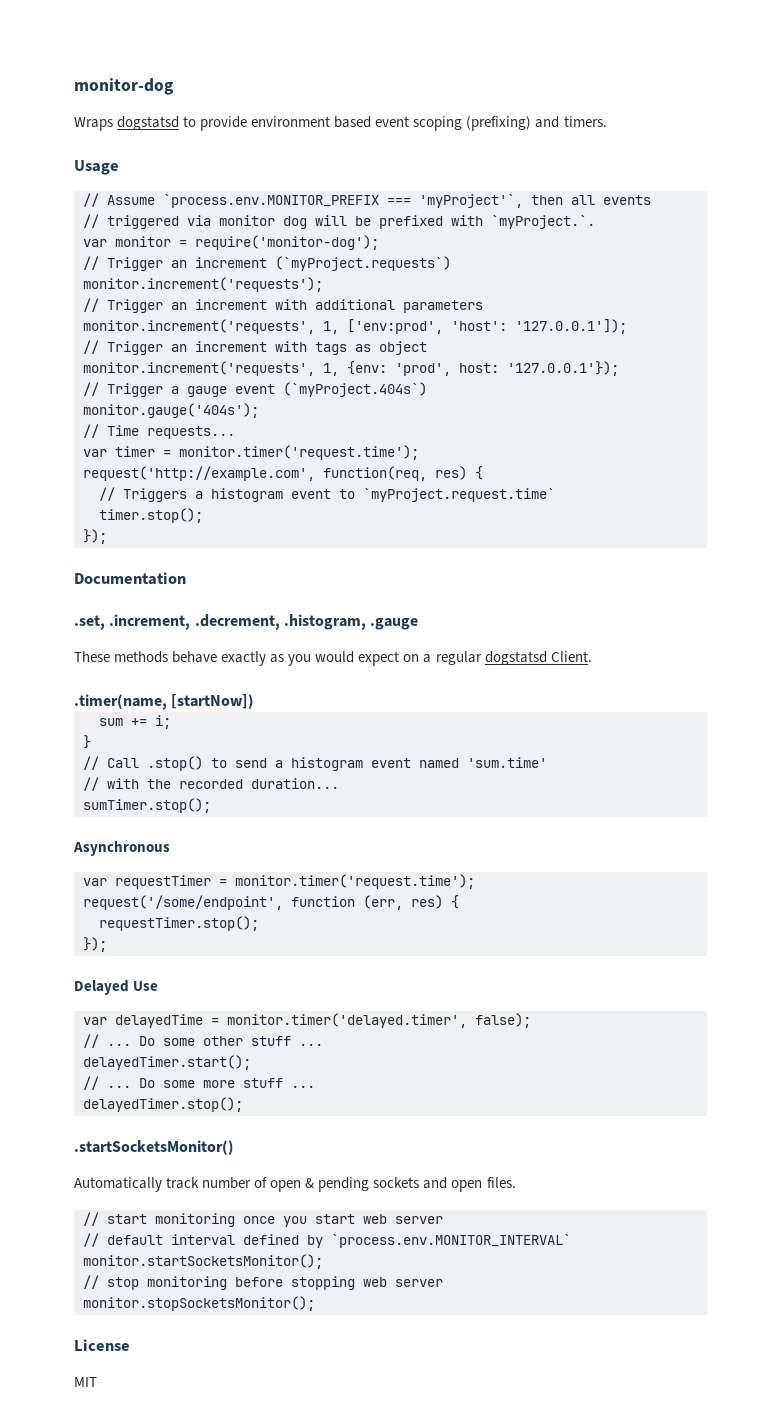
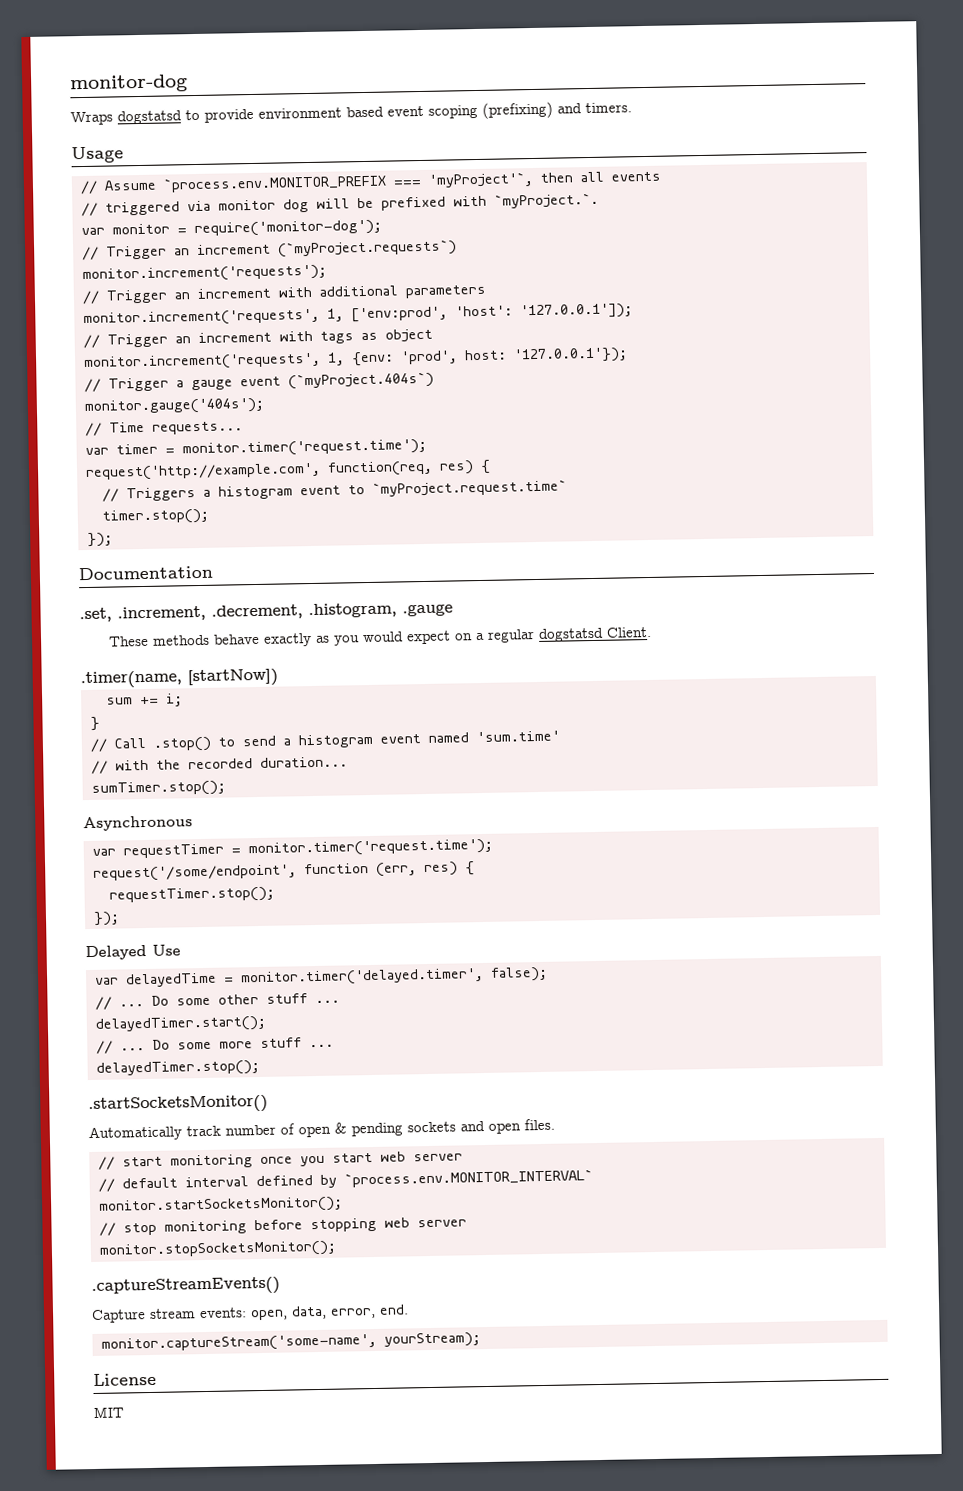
+ .captureStreamEvents()
+ Capture stream events: open, data, error, end.
+ monitor.captureStream('some-name', yourStream);

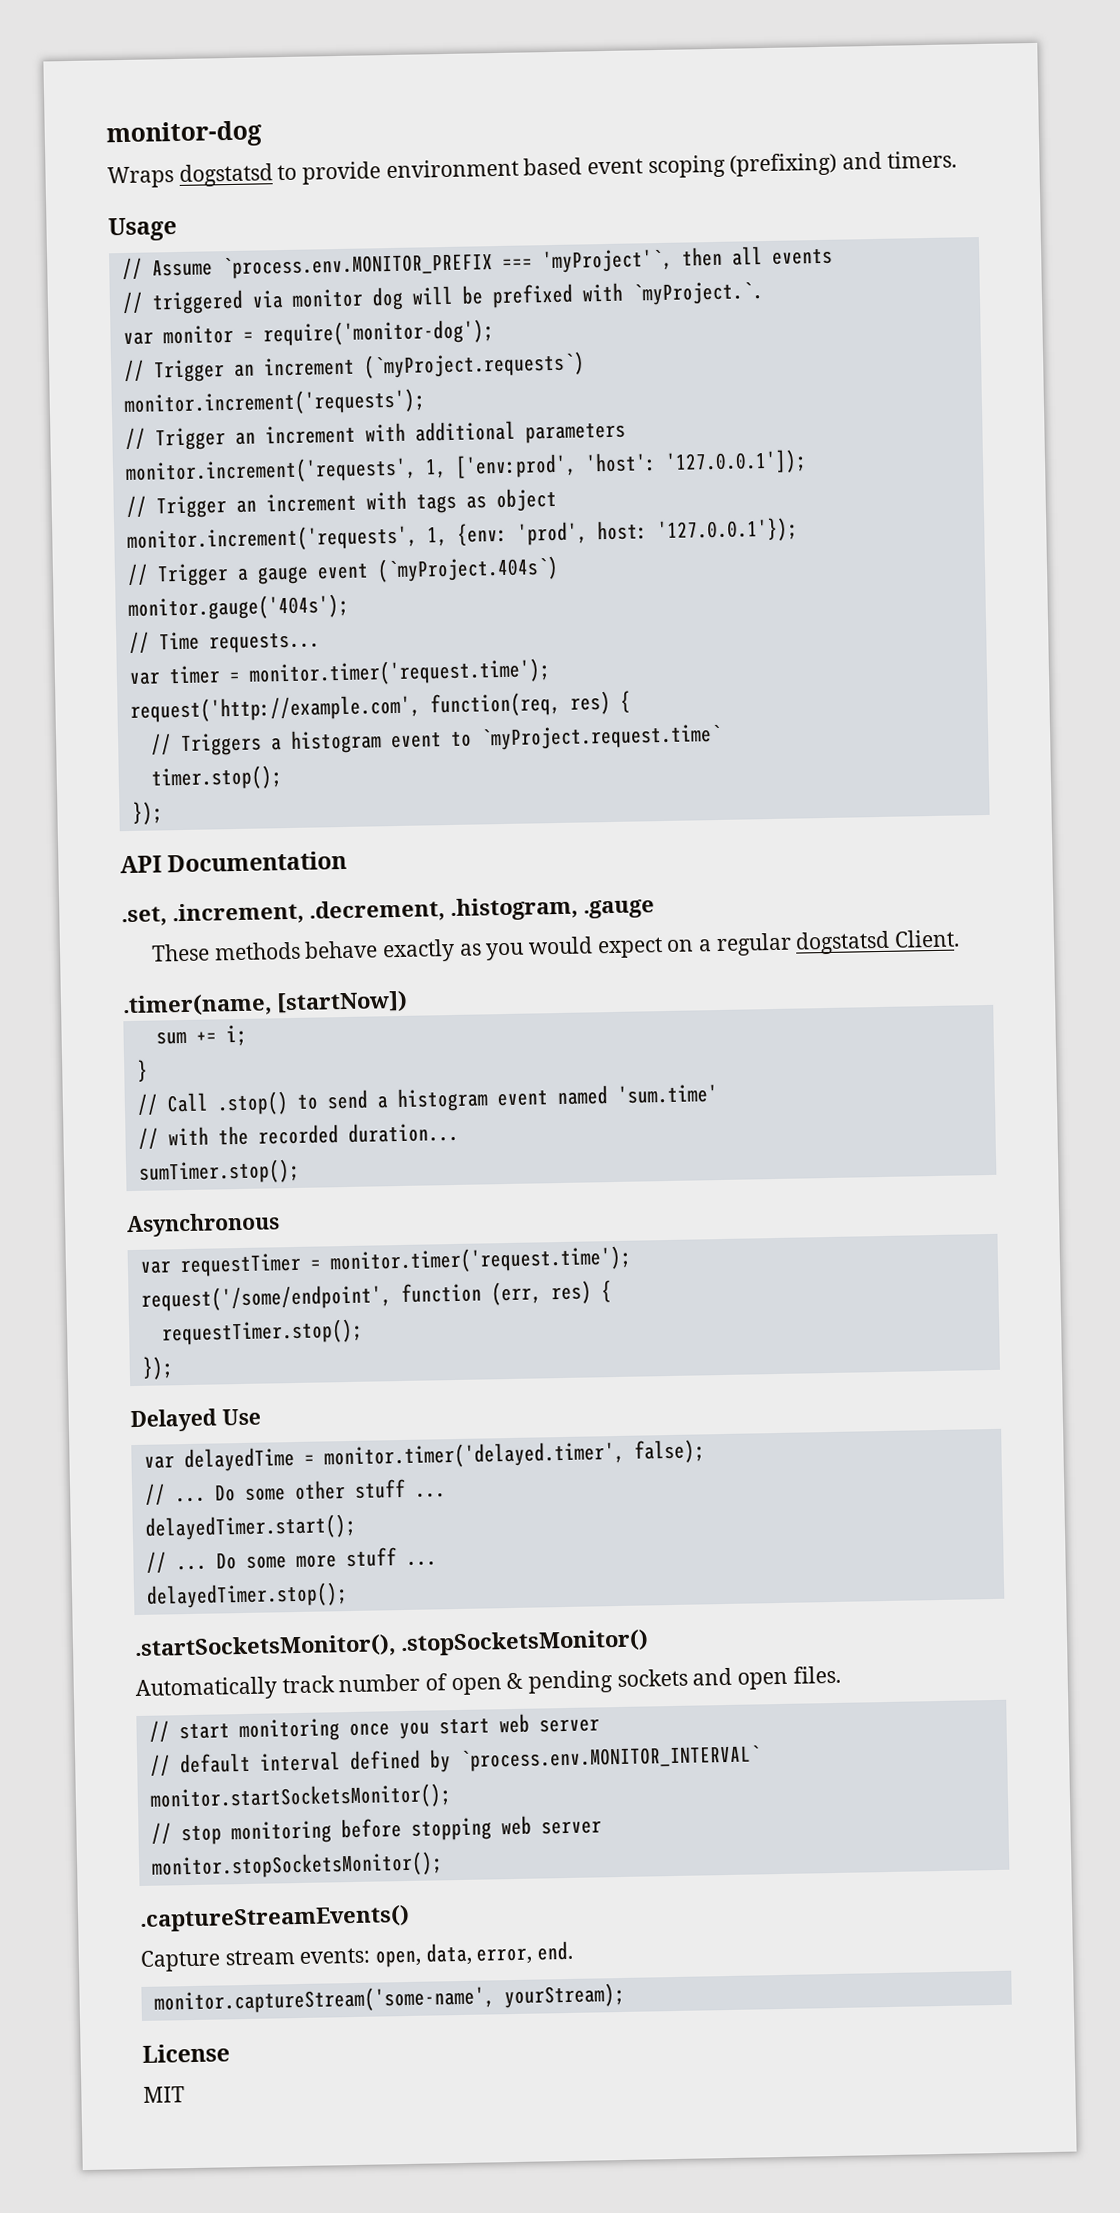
- Documentation
+ API Documentation
- .startSocketsMonitor()
+ .startSocketsMonitor(), .stopSocketsMonitor()

